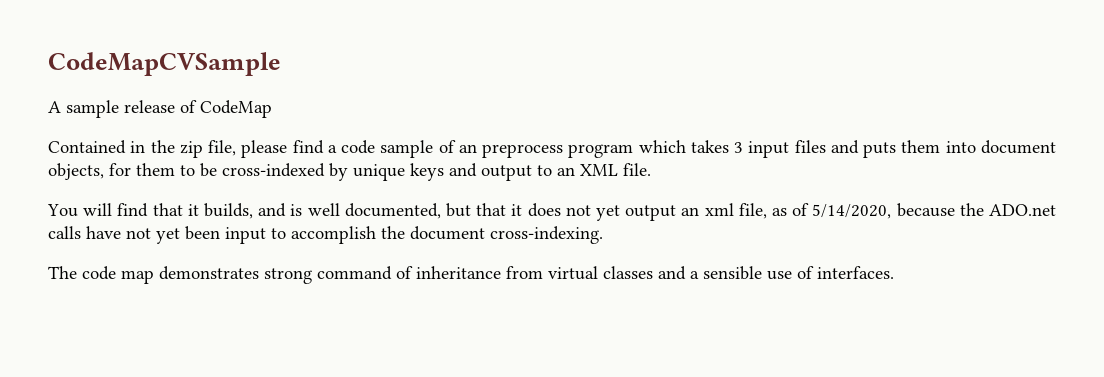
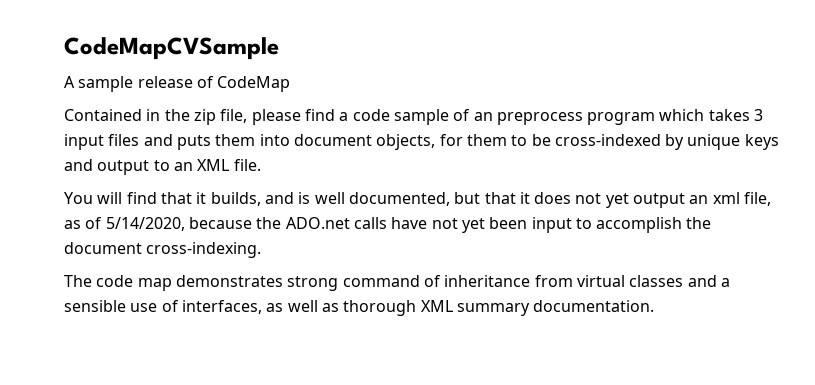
- The code map demonstrates strong command of inheritance from virtual classes and a sensible use of interfaces.
+ The code map demonstrates strong command of inheritance from virtual classes and a sensible use of interfaces, as well as thorough XML summary documentation.

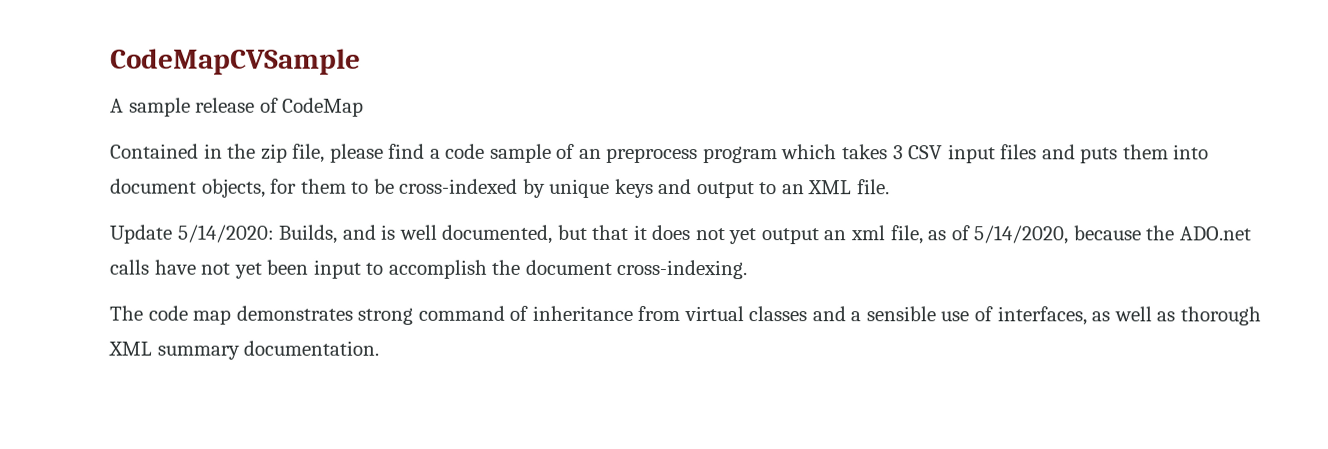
- Contained in the zip file, please find a code sample of an preprocess program which takes 3 input files and puts them into document objects, for them to be cross-indexed by unique keys and output to an XML file.
+ Contained in the zip file, please find a code sample of an preprocess program which takes 3 CSV input files and puts them into document objects, for them to be cross-indexed by unique keys and output to an XML file.
- You will find that it builds, and is well documented, but that it does not yet output an xml file, as of 5/14/2020, because the ADO.net calls have not yet been input to accomplish the document cross-indexing.
+ Update 5/14/2020: Builds, and is well documented, but that it does not yet output an xml file, as of 5/14/2020, because the ADO.net calls have not yet been input to accomplish the document cross-indexing.

